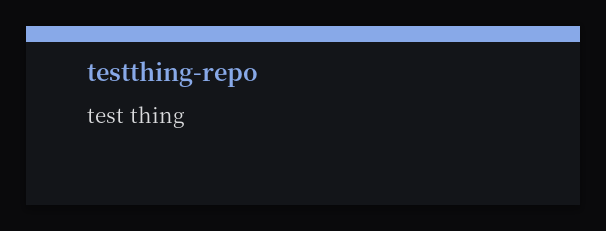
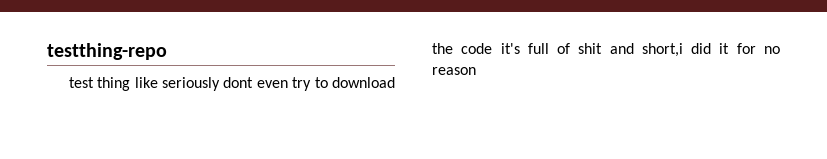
- test thing
+ test thing like seriously dont even try to download the code it's full of shit and short,i did it for no reason

